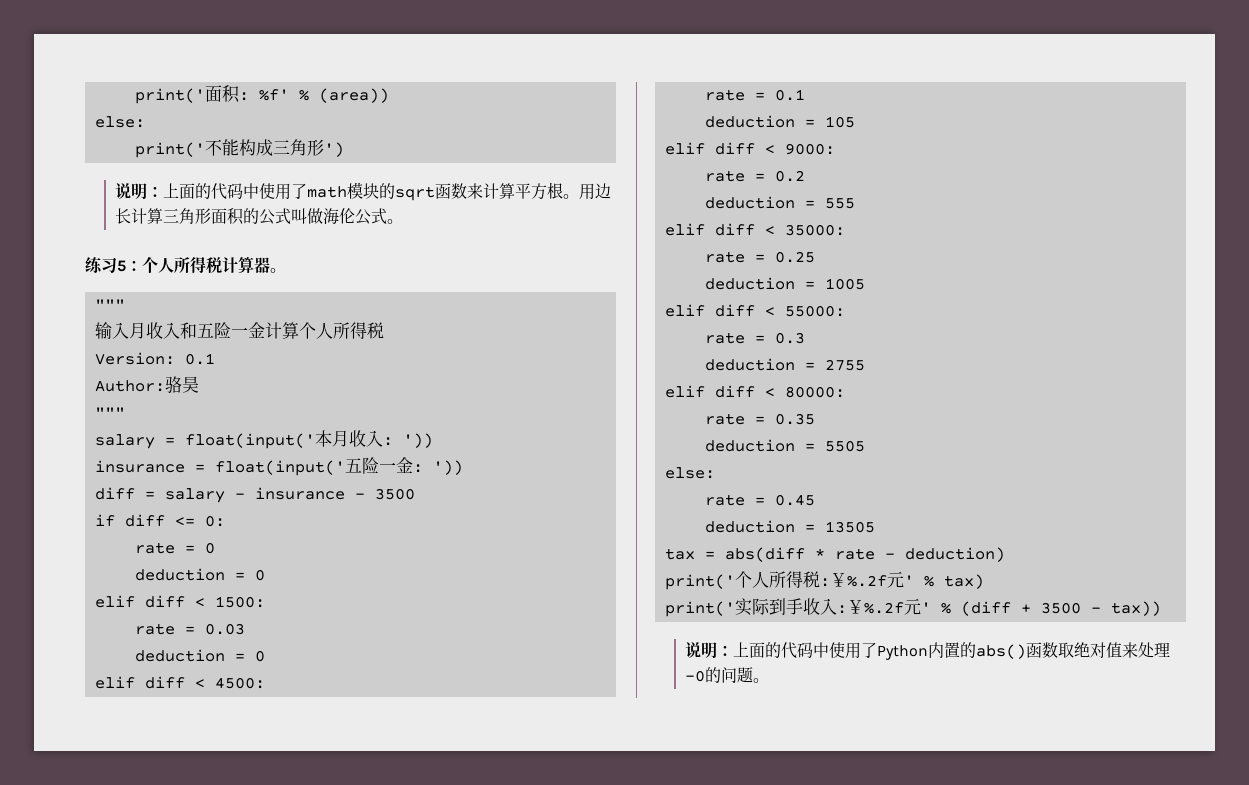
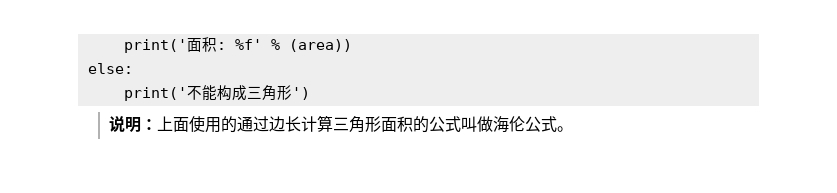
- 说明：上面的代码中使用了math模块的sqrt函数来计算平方根。用边长计算三角形面积的公式叫做海伦公式。
+ 说明：上面使用的通过边长计算三角形面积的公式叫做海伦公式。
- 练习5：个人所得税计算器。
- """
- 输入月收入和五险一金计算个人所得税
- Version: 0.1
- Author:骆昊
- """
- salary = float(input('本月收入: '))
- insurance = float(input('五险一金: '))
- diff = salary - insurance - 3500
- if diff <= 0:
- rate = 0
- deduction = 0
- elif diff < 1500:
- rate = 0.03
- deduction = 0
- elif diff < 4500:
- rate = 0.1
- deduction = 105
- elif diff < 9000:
- rate = 0.2
- deduction = 555
- elif diff < 35000:
- rate = 0.25
- deduction = 1005
- elif diff < 55000:
- rate = 0.3
- deduction = 2755
- elif diff < 80000:
- rate = 0.35
- deduction = 5505
- else:
- rate = 0.45
- deduction = 13505
- tax = abs(diff * rate - deduction)
- print('个人所得税:￥%.2f元' % tax)
- print('实际到手收入:￥%.2f元' % (diff + 3500 - tax))
- 说明：上面的代码中使用了Python内置的abs()函数取绝对值来处理-0的问题。

